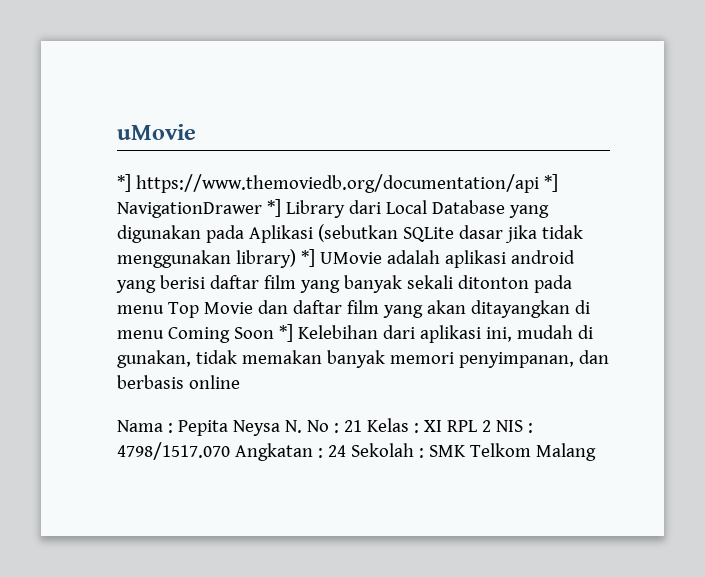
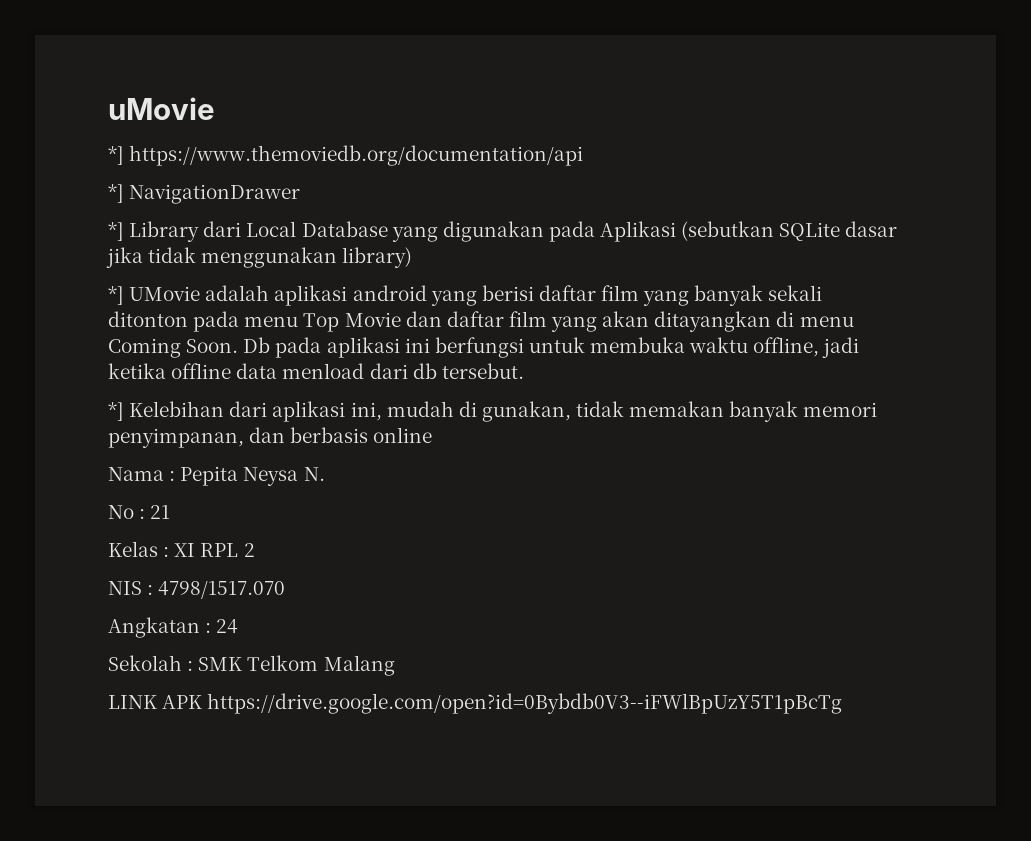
- *] https://www.themoviedb.org/documentation/api *] NavigationDrawer *] Library dari Local Database yang digunakan pada Aplikasi (sebutkan SQLite dasar jika tidak menggunakan library) *] UMovie adalah aplikasi android yang berisi daftar film yang banyak sekali ditonton pada menu Top Movie dan daftar film yang akan ditayangkan di menu Coming Soon *] Kelebihan dari aplikasi ini, mudah di gunakan, tidak memakan banyak memori penyimpanan, dan berbasis online
+ *] https://www.themoviedb.org/documentation/api
+ *] NavigationDrawer
+ *] Library dari Local Database yang digunakan pada Aplikasi (sebutkan SQLite dasar jika tidak menggunakan library)
+ *] UMovie adalah aplikasi android yang berisi daftar film yang banyak sekali ditonton pada menu Top Movie dan daftar film yang akan ditayangkan di menu Coming Soon. Db pada aplikasi ini berfungsi untuk membuka waktu offline, jadi ketika offline data menload dari db tersebut.
+ *] Kelebihan dari aplikasi ini, mudah di gunakan, tidak memakan banyak memori penyimpanan, dan berbasis online
- Nama : Pepita Neysa N. No : 21 Kelas : XI RPL 2 NIS : 4798/1517.070 Angkatan : 24 Sekolah : SMK Telkom Malang
+ Nama : Pepita Neysa N.
+ No : 21
+ Kelas : XI RPL 2
+ NIS : 4798/1517.070
+ Angkatan : 24
+ Sekolah : SMK Telkom Malang
+ LINK APK https://drive.google.com/open?id=0Bybdb0V3--iFWlBpUzY5T1pBcTg

